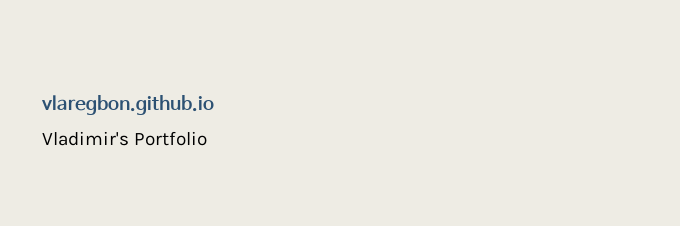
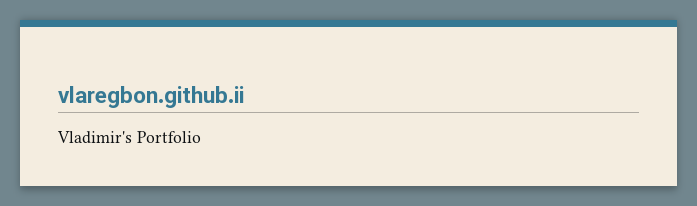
- vlaregbon.github.io
+ vlaregbon.github.ii

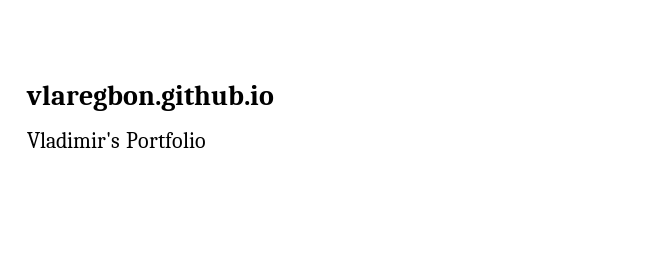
- vlaregbon.github.ii
+ vlaregbon.github.io

